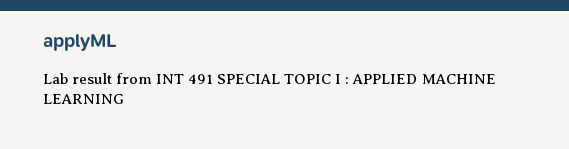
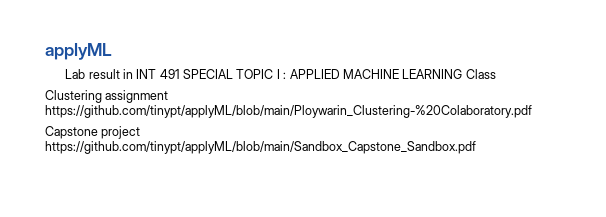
- Lab result from INT 491 SPECIAL TOPIC I : APPLIED MACHINE LEARNING
+ Lab result in INT 491 SPECIAL TOPIC I : APPLIED MACHINE LEARNING Class
+ Clustering assignment https://github.com/tinypt/applyML/blob/main/Ploywarin_Clustering-%20Colaboratory.pdf
+ Capstone project https://github.com/tinypt/applyML/blob/main/Sandbox_Capstone_Sandbox.pdf

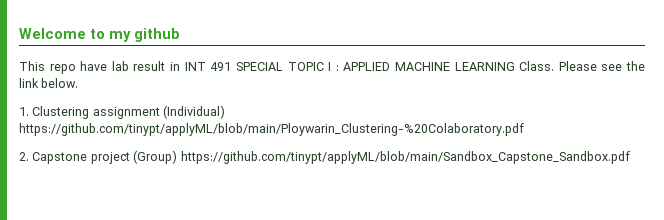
- applyML
- Lab result in INT 491 SPECIAL TOPIC I : APPLIED MACHINE LEARNING Class
- Clustering assignment https://github.com/tinypt/applyML/blob/main/Ploywarin_Clustering-%20Colaboratory.pdf
+ Welcome to my github
+ This repo have lab result in INT 491 SPECIAL TOPIC I : APPLIED MACHINE LEARNING Class. Please see the link below.
+ 1. Clustering assignment (Individual) https://github.com/tinypt/applyML/blob/main/Ploywarin_Clustering-%20Colaboratory.pdf
- Capstone project https://github.com/tinypt/applyML/blob/main/Sandbox_Capstone_Sandbox.pdf
+ 2. Capstone project (Group) https://github.com/tinypt/applyML/blob/main/Sandbox_Capstone_Sandbox.pdf

